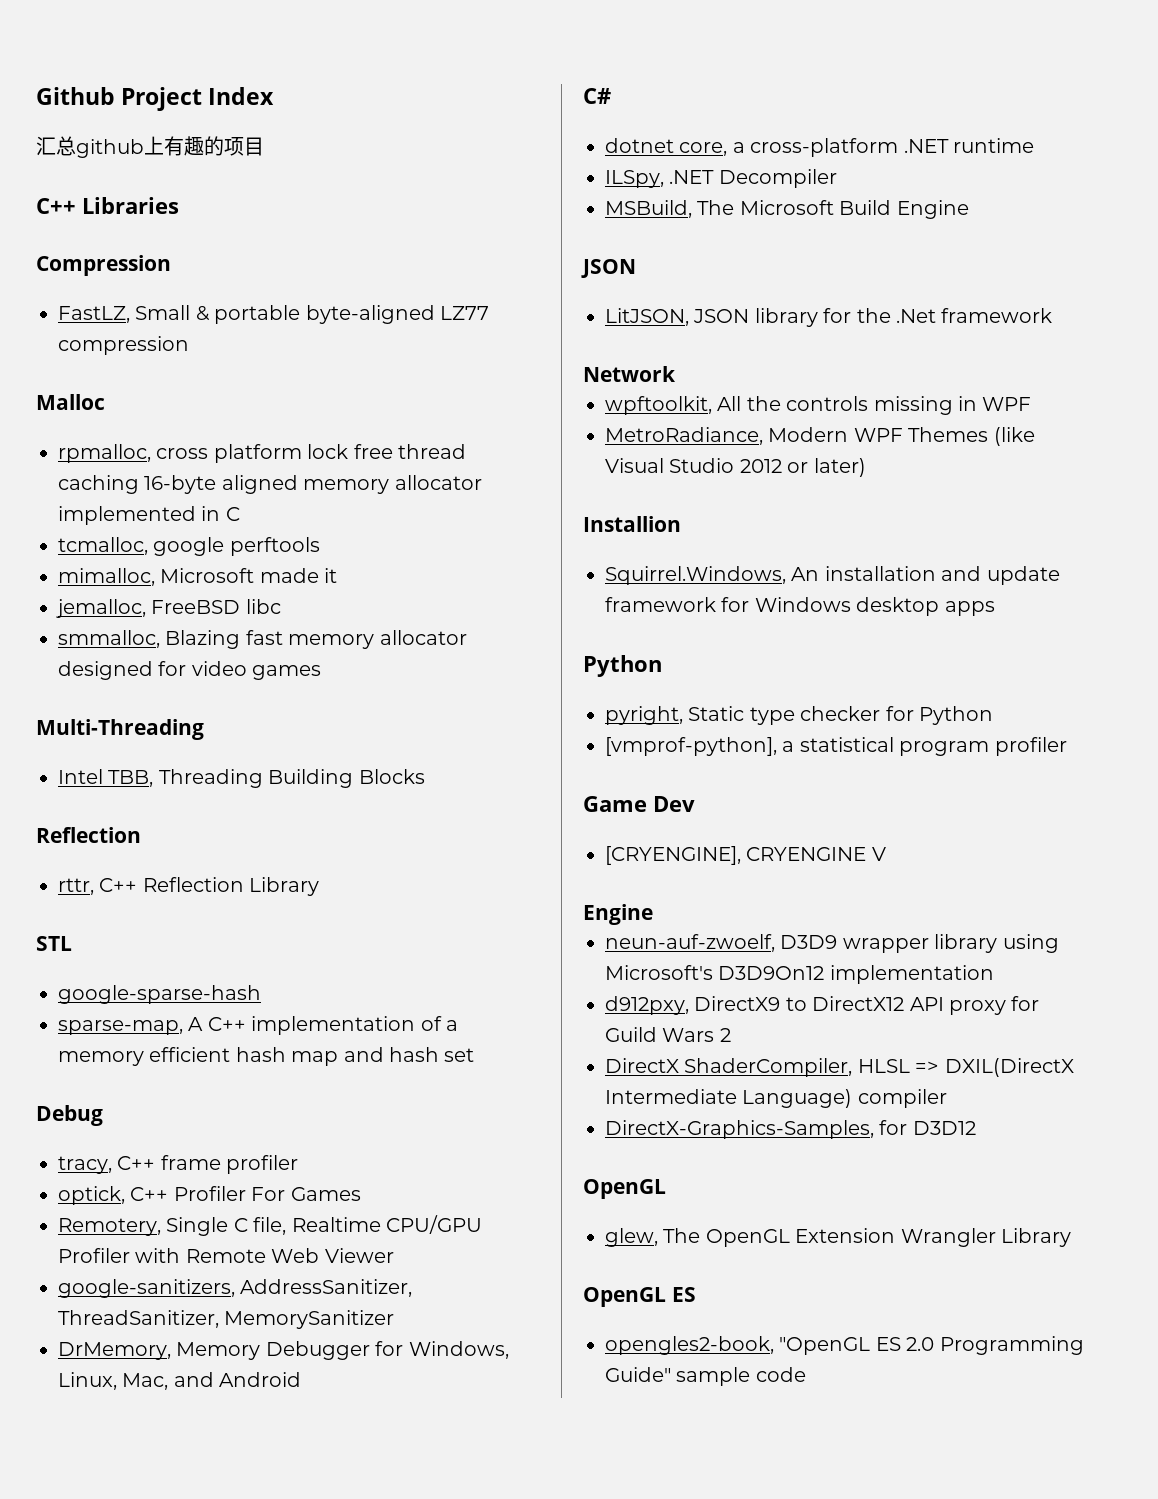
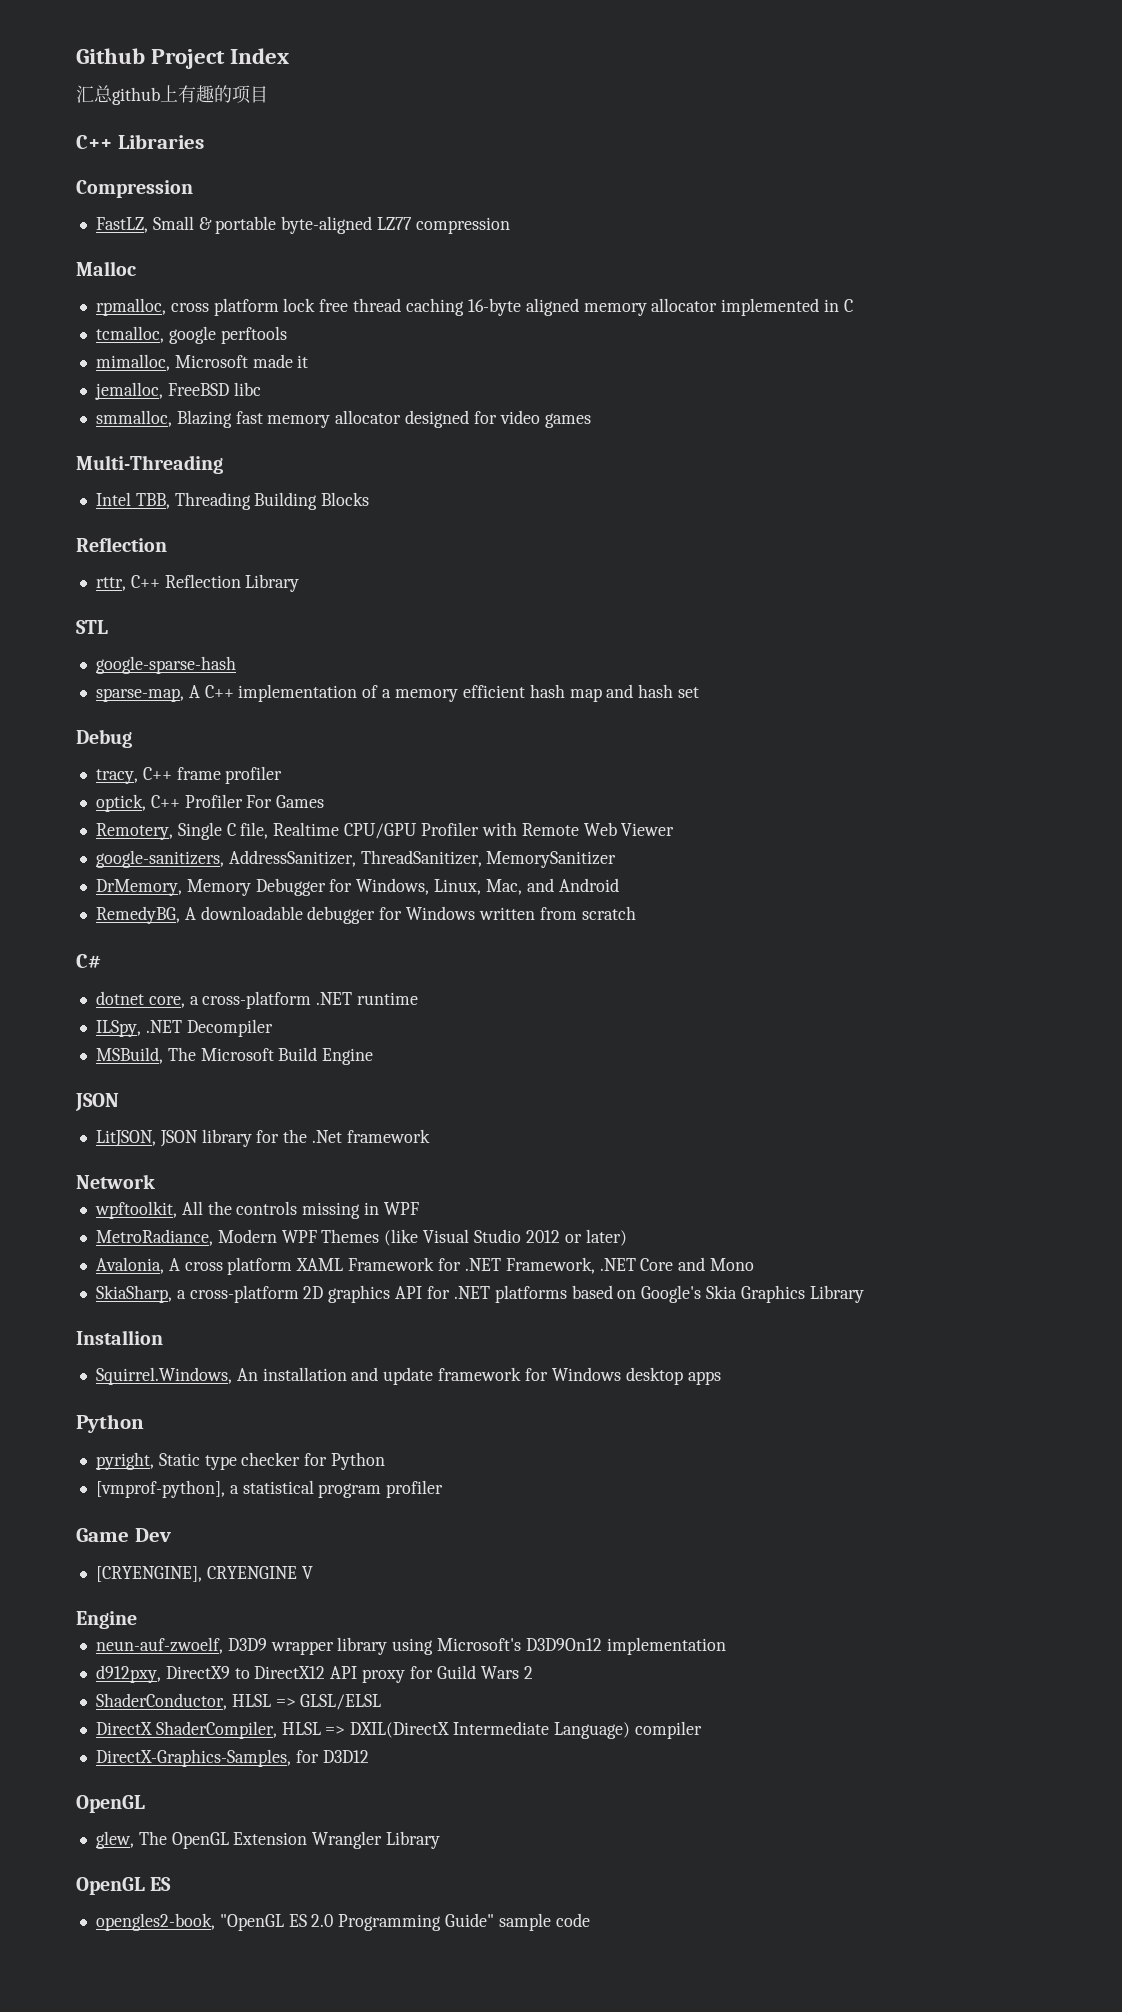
+ RemedyBG, A downloadable debugger for Windows written from scratch
+ Avalonia, A cross platform XAML Framework for .NET Framework, .NET Core and Mono
+ SkiaSharp, a cross-platform 2D graphics API for .NET platforms based on Google's Skia Graphics Library
+ ShaderConductor, HLSL => GLSL/ELSL

